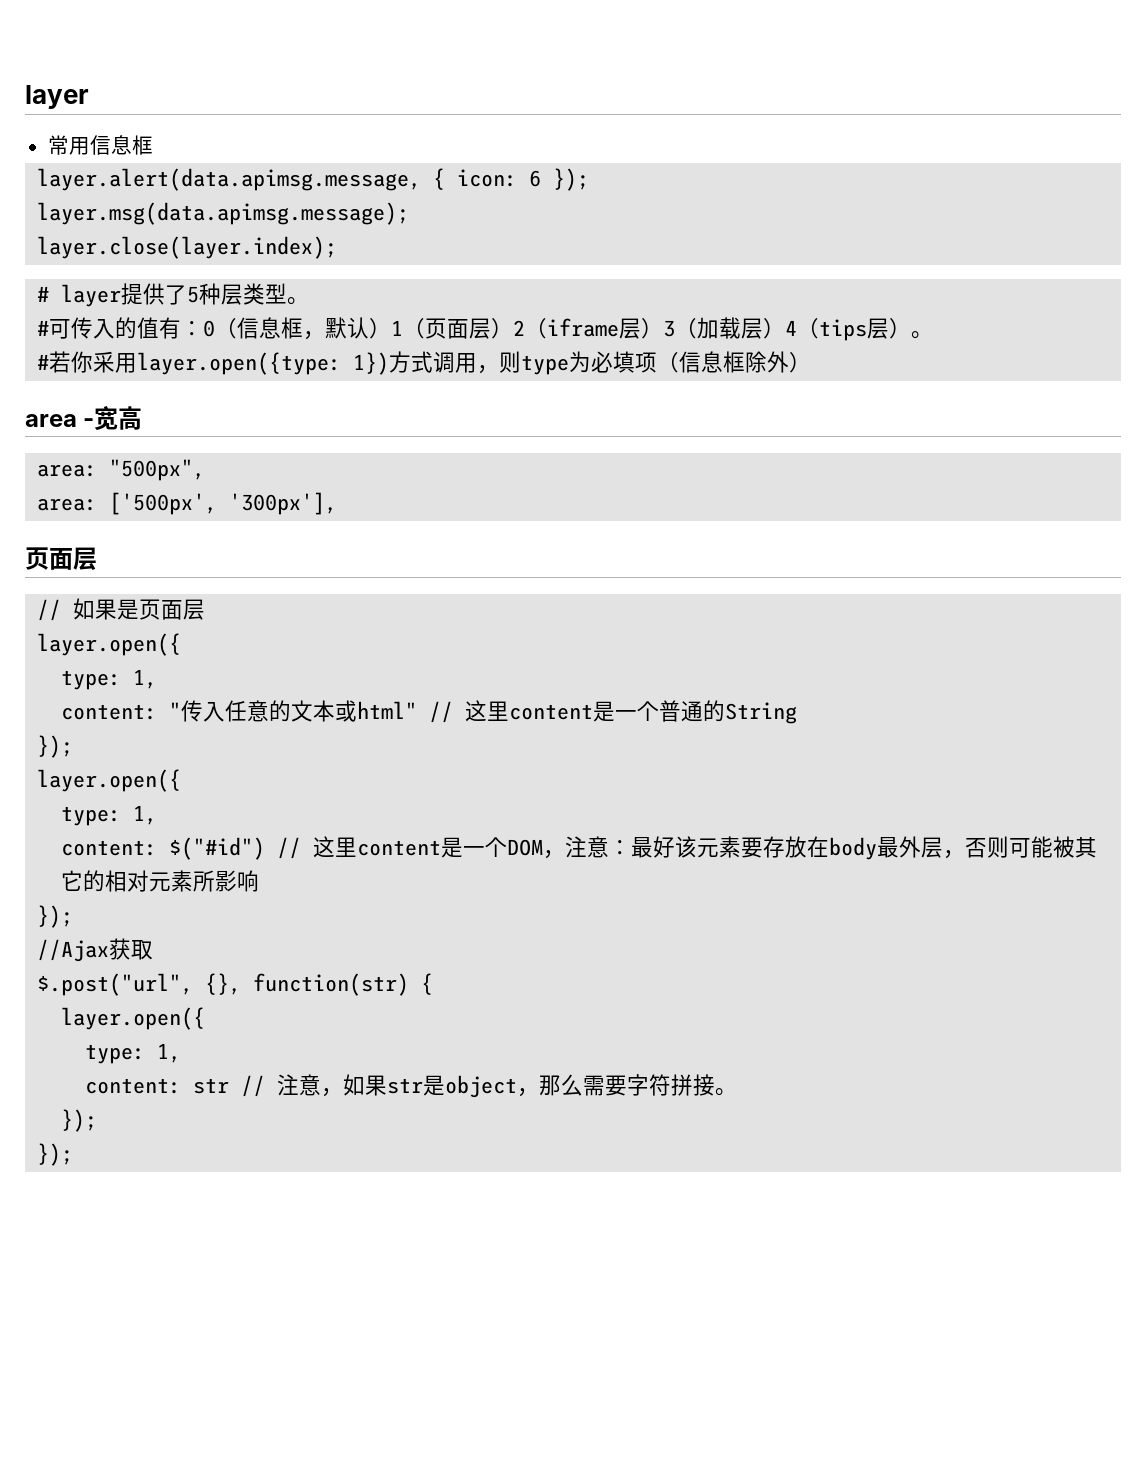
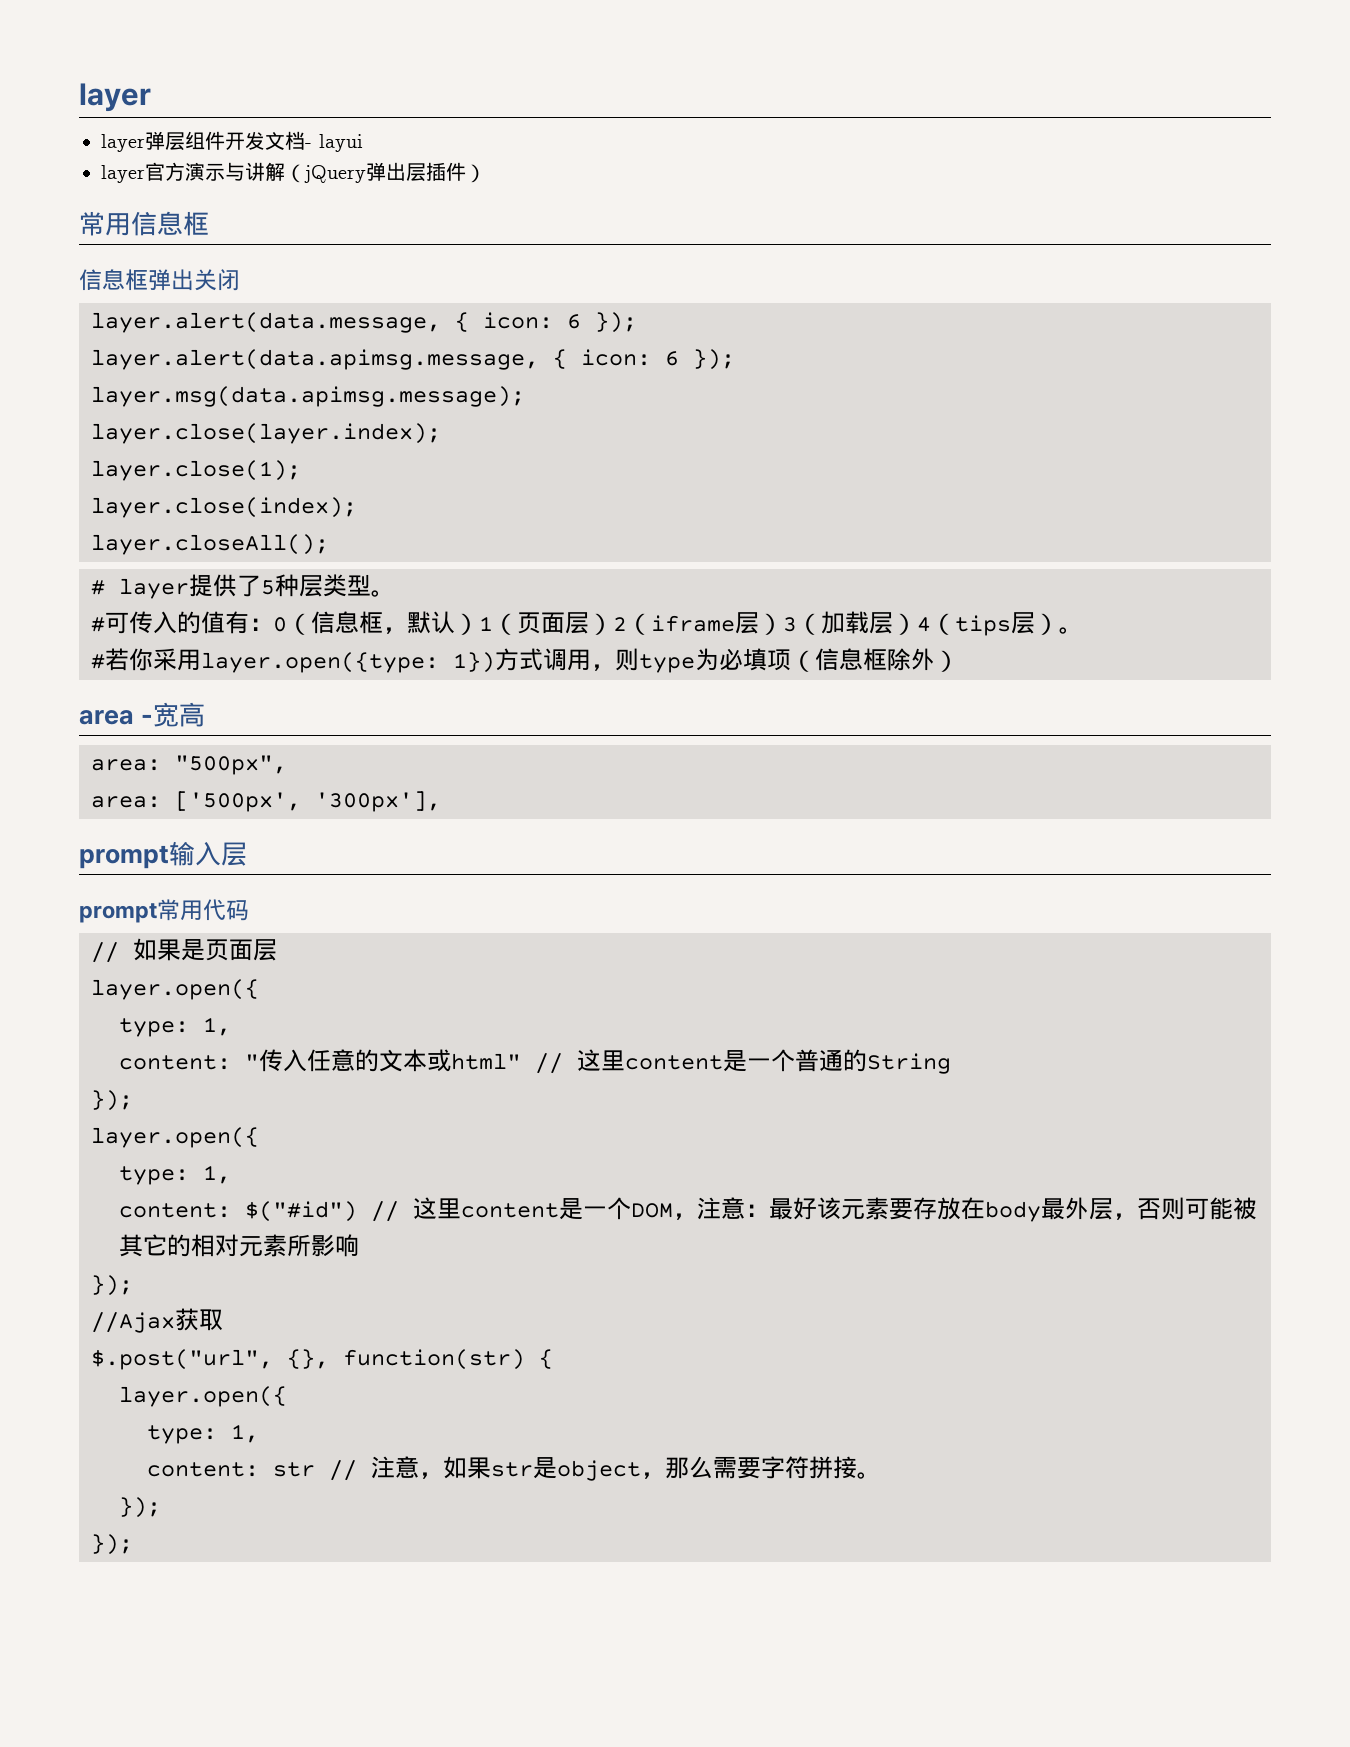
+ layer弹层组件开发文档- layui
+ layer官方演示与讲解（jQuery弹出层插件）
  常用信息框
+ 信息框弹出关闭
+ layer.alert(data.message, { icon: 6 });
+ layer.close(1);
+ layer.close(index);
+ layer.closeAll();
  area: ['500px', '300px'],
- 页面层
+ prompt输入层
+ prompt常用代码

